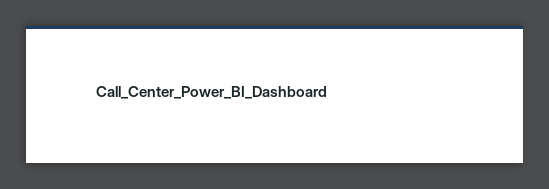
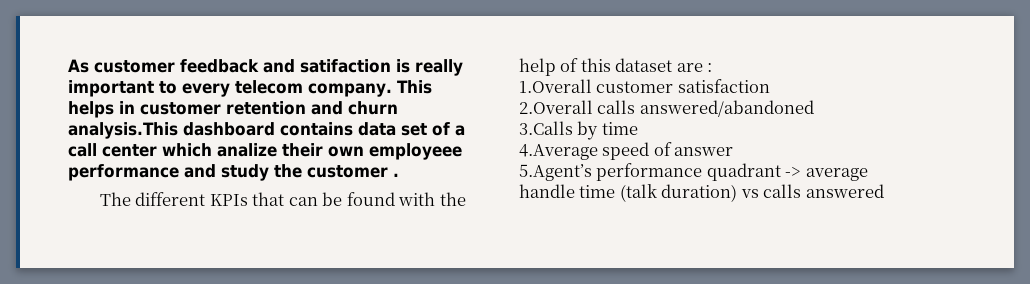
- Call_Center_Power_BI_Dashboard
+ As customer feedback and satifaction is really important to every telecom company. This helps in customer retention and churn analysis.This dashboard contains data set of a call center which analize their own employeee performance and study the customer .
+ The different KPIs that can be found with the help of this dataset are :
+ 1.Overall customer satisfaction
+ 2.Overall calls answered/abandoned
+ 3.Calls by time
+ 4.Average speed of answer
+ 5.Agent’s performance quadrant -> average handle time (talk duration) vs calls answered

